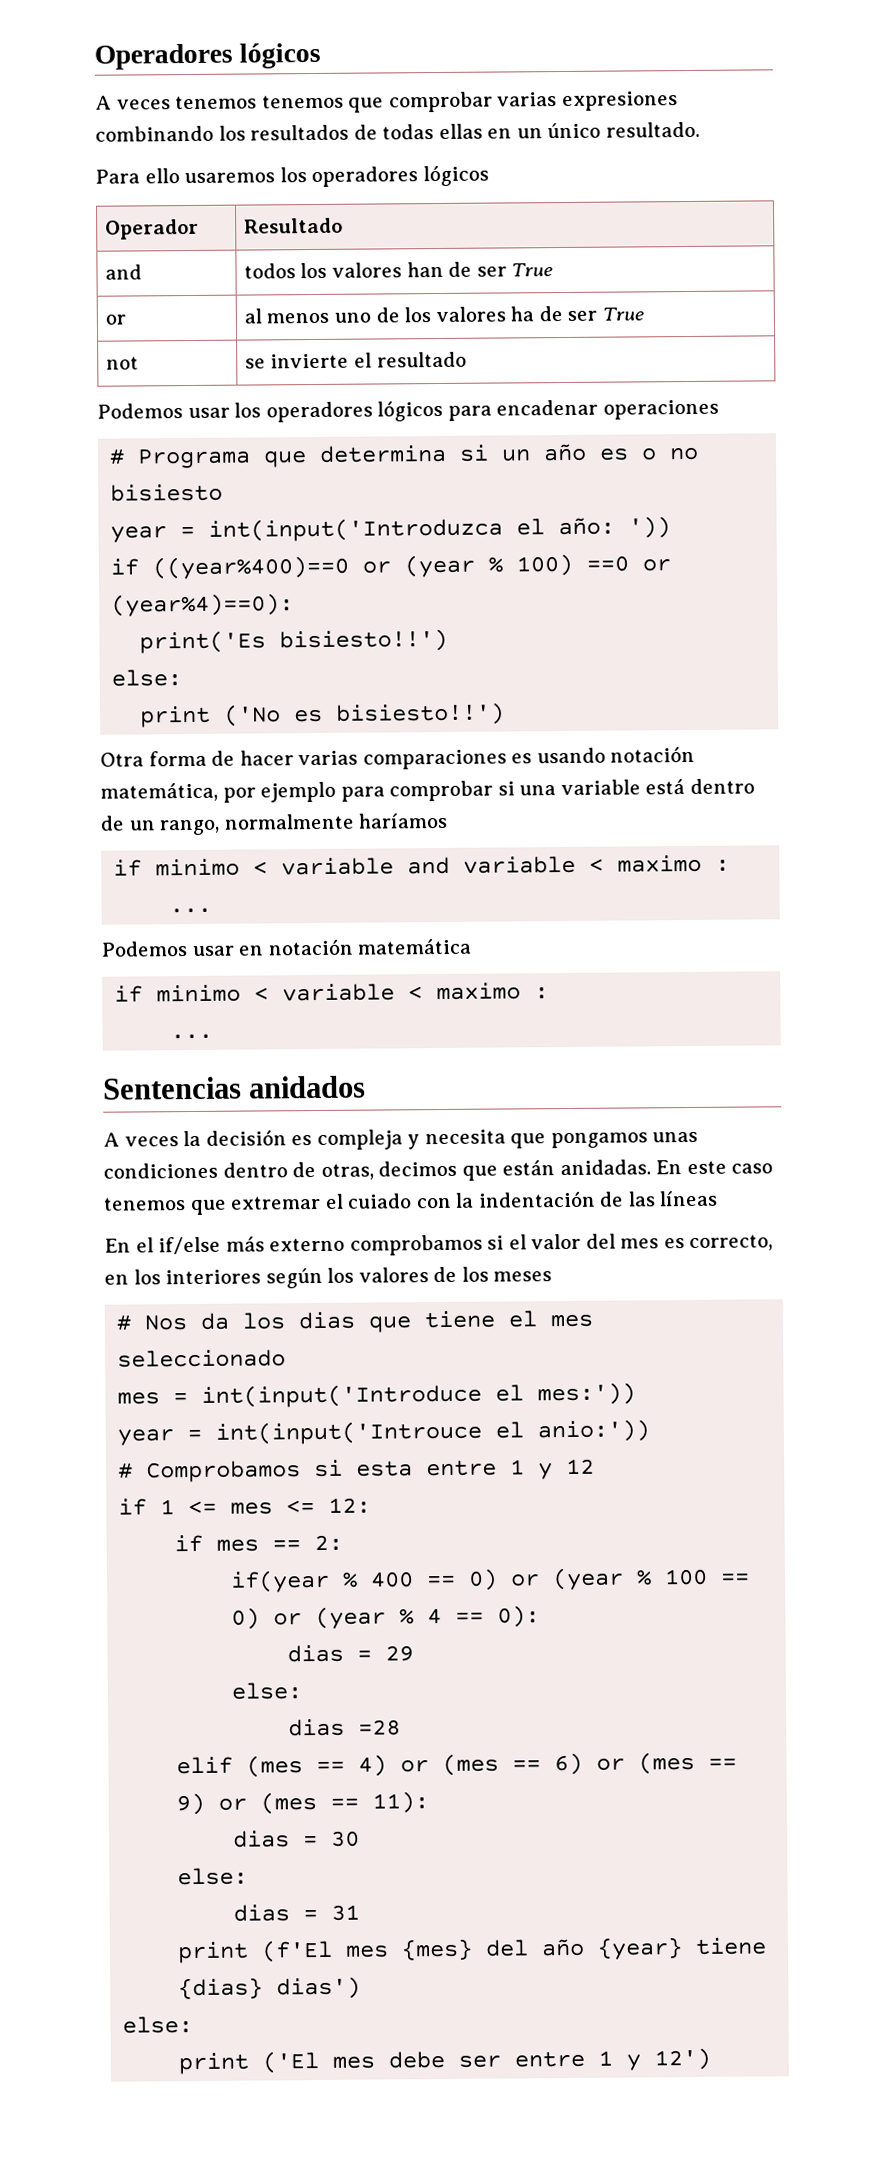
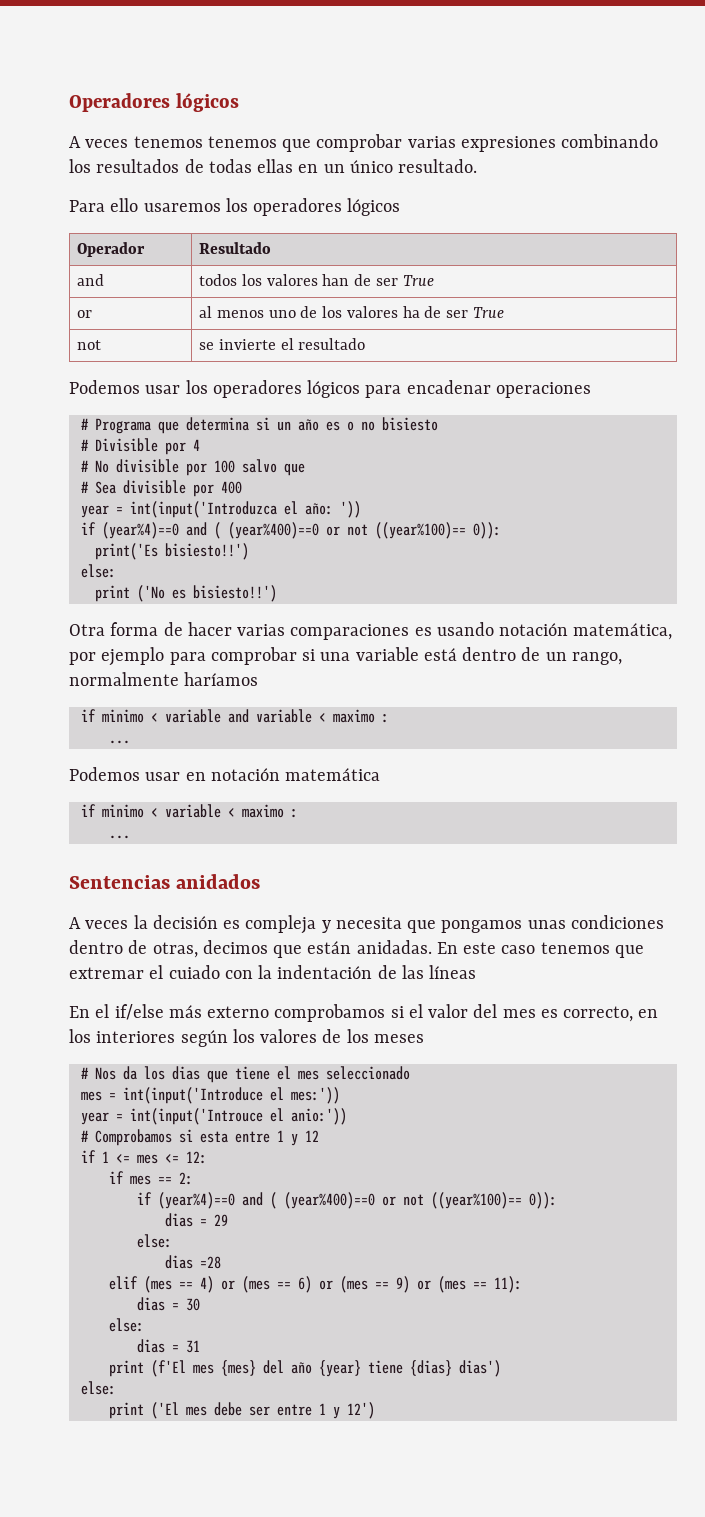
+ # Divisible por 4
+ # No divisible por 100 salvo que
+ # Sea divisible por 400
  year = int(input('Introduzca el año: '))
- if ((year%400)==0 or (year % 100) ==0 or (year%4)==0):
+ if (year%4)==0 and ( (year%400)==0 or not ((year%100)== 0)):
  if mes == 2:
- if(year % 400 == 0) or (year % 100 == 0) or (year % 4 == 0):
+ if (year%4)==0 and ( (year%400)==0 or not ((year%100)== 0)):

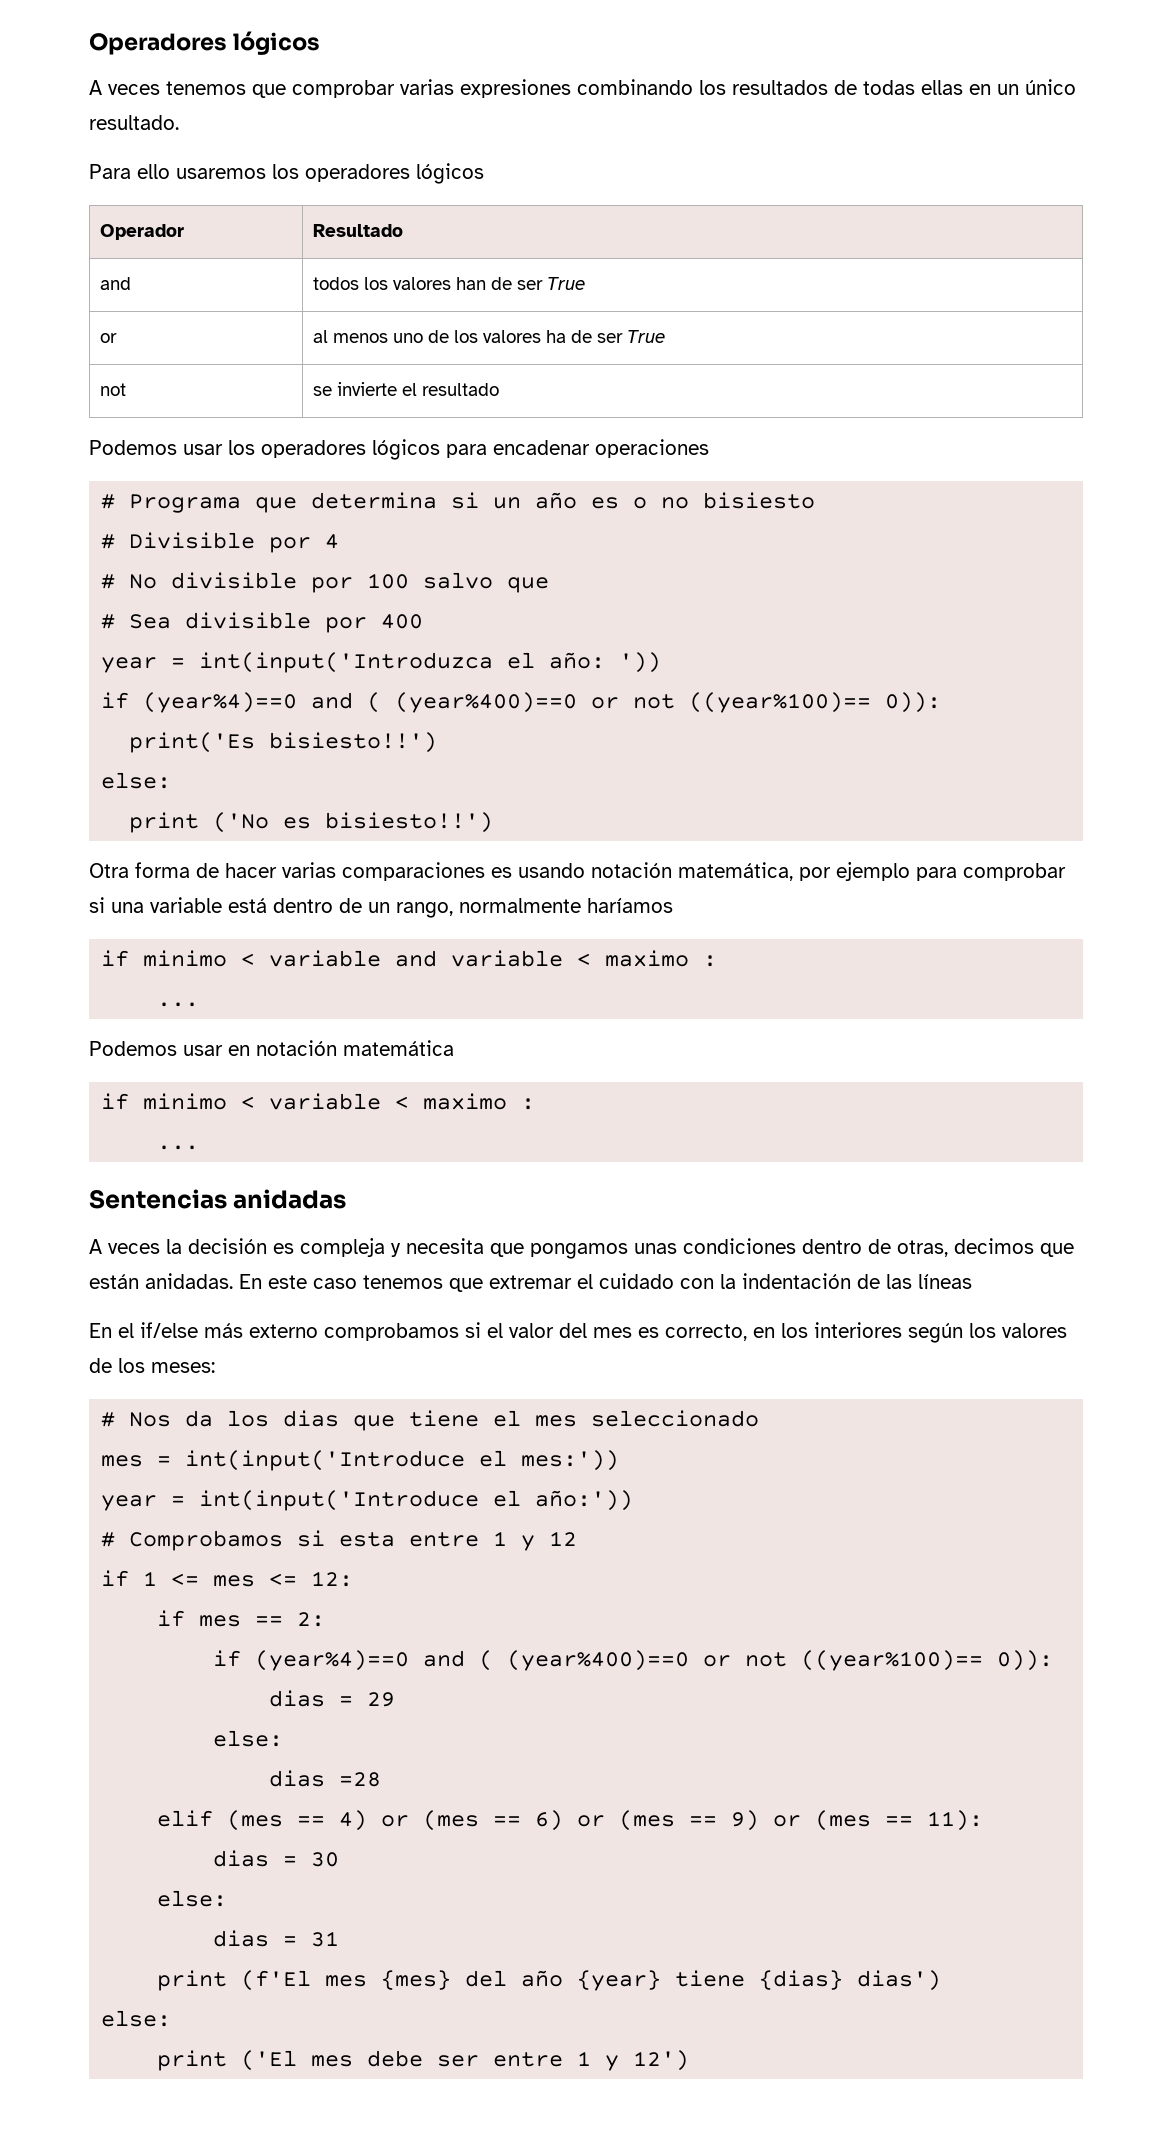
- A veces tenemos tenemos que comprobar varias expresiones combinando los resultados de todas ellas en un único resultado.
+ A veces tenemos que comprobar varias expresiones combinando los resultados de todas ellas en un único resultado.
- Sentencias anidados
+ Sentencias anidadas
- En este caso tenemos que extremar el cuiado con la indentación de las líneas
+ En este caso tenemos que extremar el cuidado con la indentación de las líneas
- En el if/else más externo comprobamos si el valor del mes es correcto, en los interiores según los valores de los meses
+ En el if/else más externo comprobamos si el valor del mes es correcto, en los interiores según los valores de los meses:
- year = int(input('Introuce el anio:'))
+ year = int(input('Introduce el año:'))

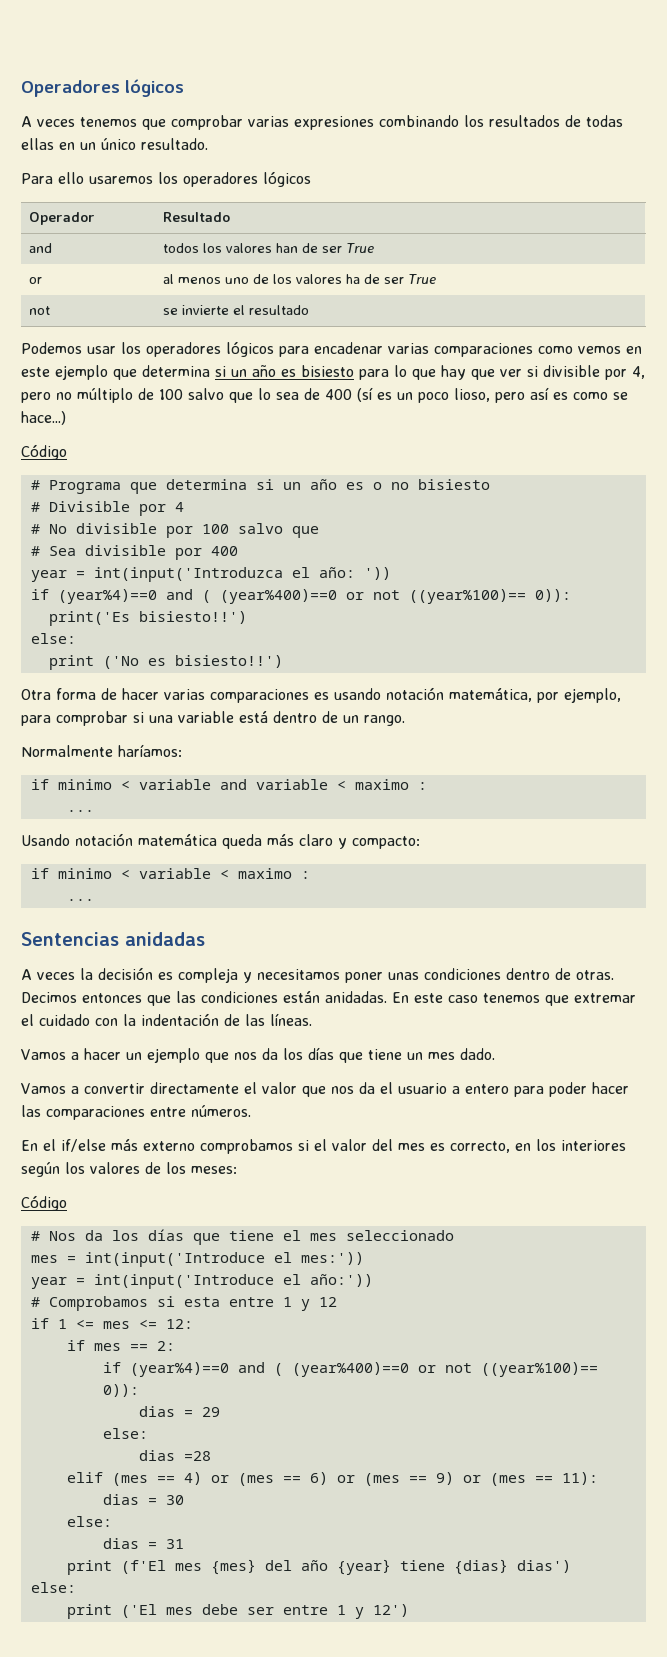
- Podemos usar los operadores lógicos para encadenar operaciones
+ Podemos usar los operadores lógicos para encadenar varias comparaciones como vemos en este ejemplo que determina si un año es bisiesto para lo que hay que ver si divisible por 4, pero no múltiplo de 100 salvo que lo sea de 400 (sí es un poco lioso, pero así es como se hace...)
+ Código
- Otra forma de hacer varias comparaciones es usando notación matemática, por ejemplo para comprobar si una variable está dentro de un rango, normalmente haríamos
+ Otra forma de hacer varias comparaciones es usando notación matemática, por ejemplo, para comprobar si una variable está dentro de un rango.
+ Normalmente haríamos:
- Podemos usar en notación matemática
+ Usando notación matemática queda más claro y compacto:
- A veces la decisión es compleja y necesita que pongamos unas condiciones dentro de otras, decimos que están anidadas.
+ A veces la decisión es compleja y necesitamos poner unas condiciones dentro de otras. Decimos entonces que las condiciones están anidadas.
- En este caso tenemos que extremar el cuidado con la indentación de las líneas
+ En este caso tenemos que extremar el cuidado con la indentación de las líneas.
+ Vamos a hacer un ejemplo que nos da los días que tiene un mes dado.
+ Vamos a convertir directamente el valor que nos da el usuario a entero para poder hacer las comparaciones entre números.
  En el if/else más externo comprobamos si el valor del mes es correcto, en los interiores según los valores de los meses:
+ Código
- # Nos da los dias que tiene el mes seleccionado
+ # Nos da los días que tiene el mes seleccionado

